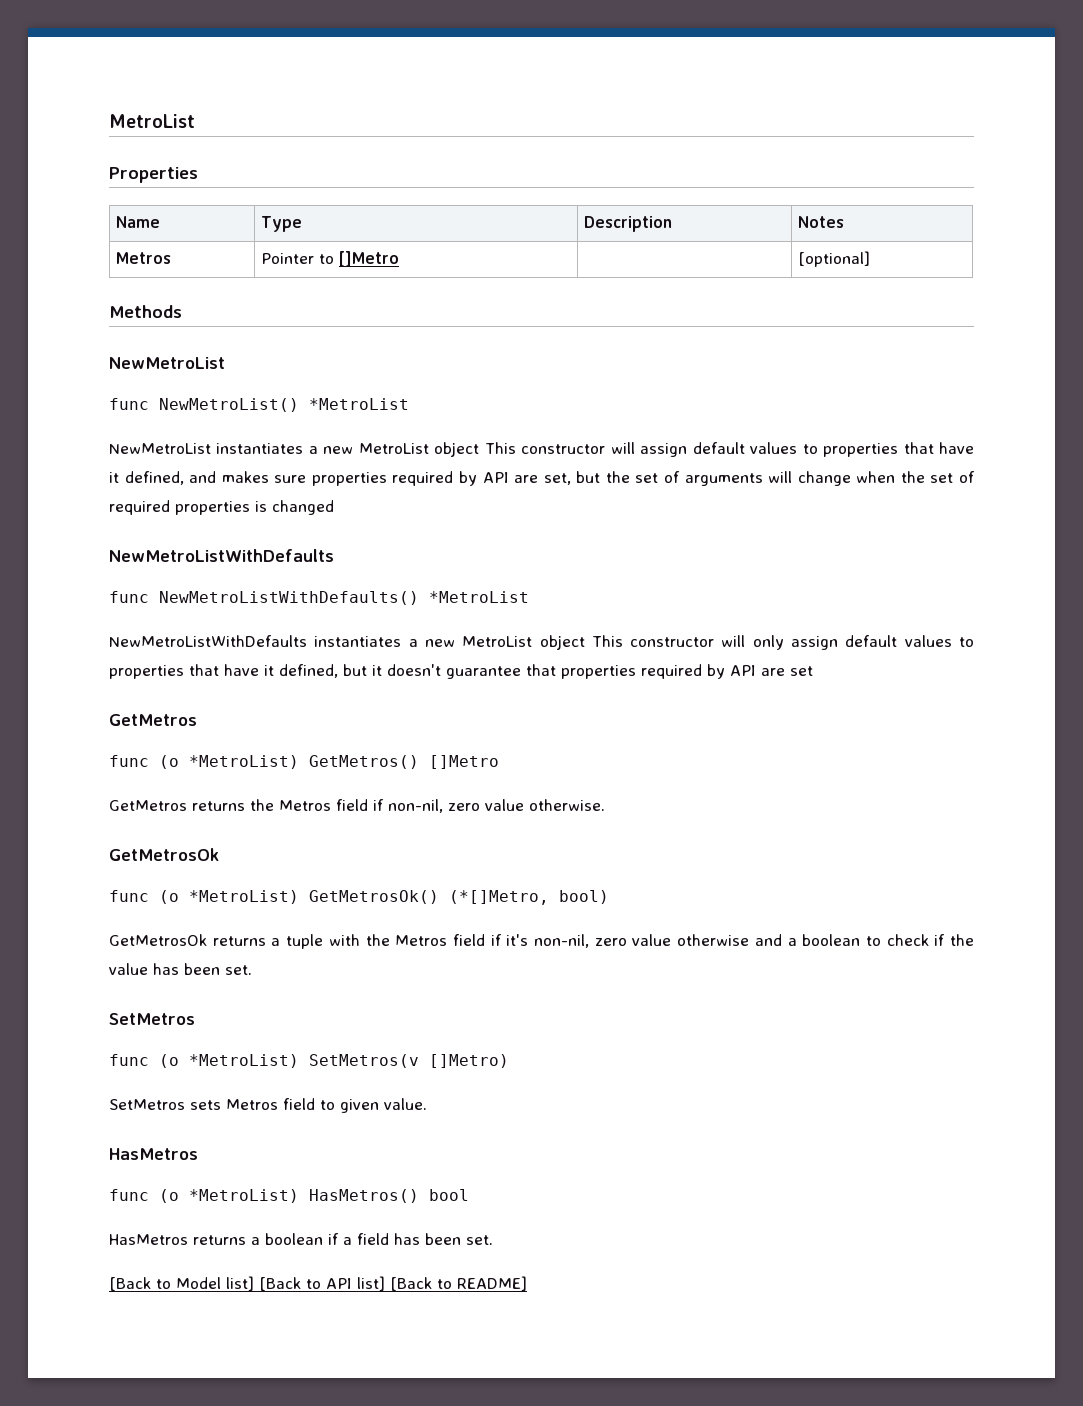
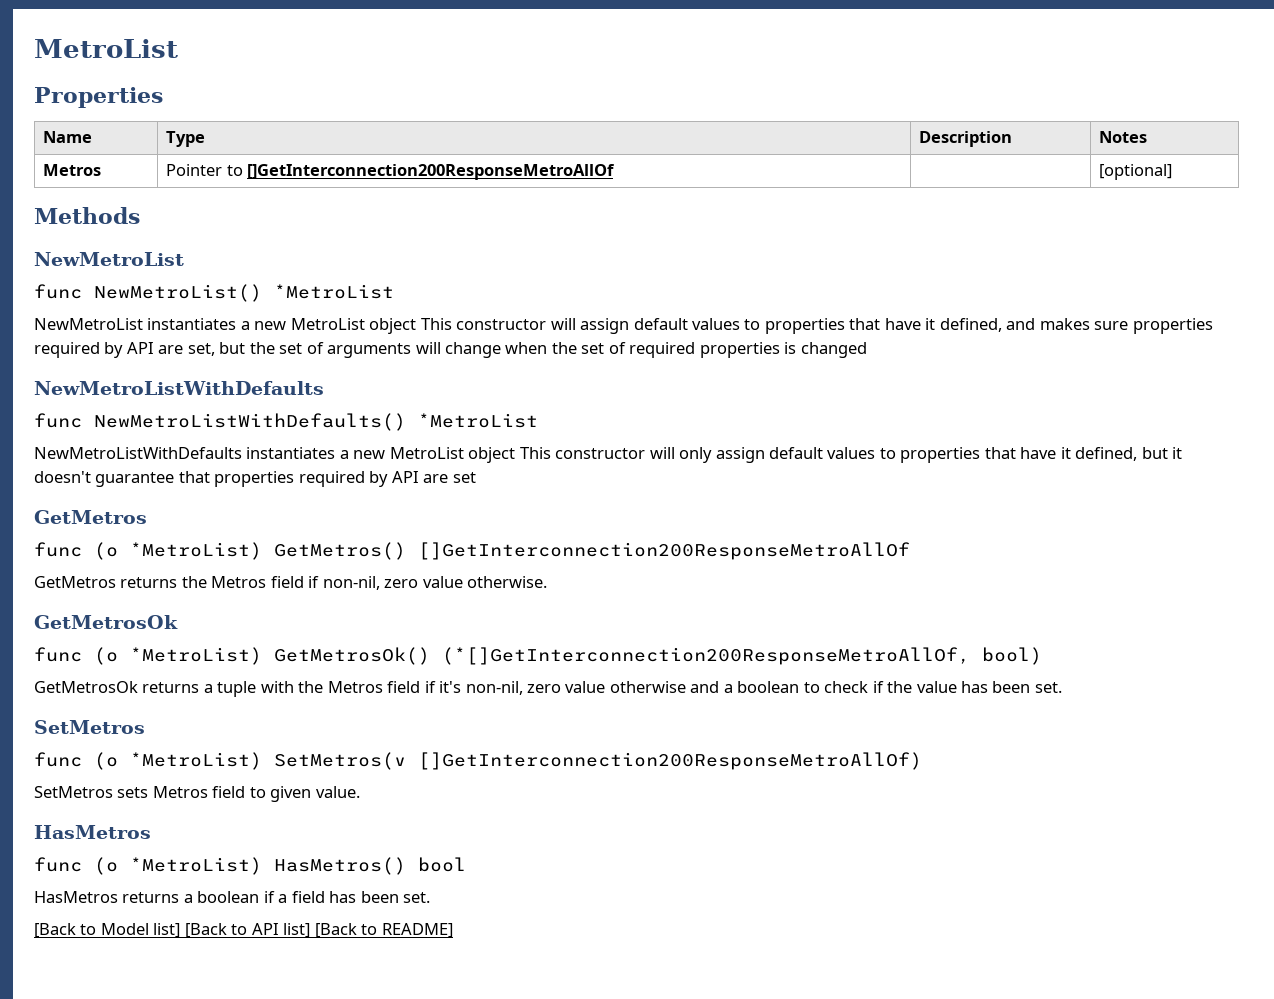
- Metros | Pointer to []Metro | | [optional]
+ Metros | Pointer to []GetInterconnection200ResponseMetroAllOf | | [optional]
- func (o *MetroList) GetMetros() []Metro
+ func (o *MetroList) GetMetros() []GetInterconnection200ResponseMetroAllOf
- func (o *MetroList) GetMetrosOk() (*[]Metro, bool)
+ func (o *MetroList) GetMetrosOk() (*[]GetInterconnection200ResponseMetroAllOf, bool)
- func (o *MetroList) SetMetros(v []Metro)
+ func (o *MetroList) SetMetros(v []GetInterconnection200ResponseMetroAllOf)

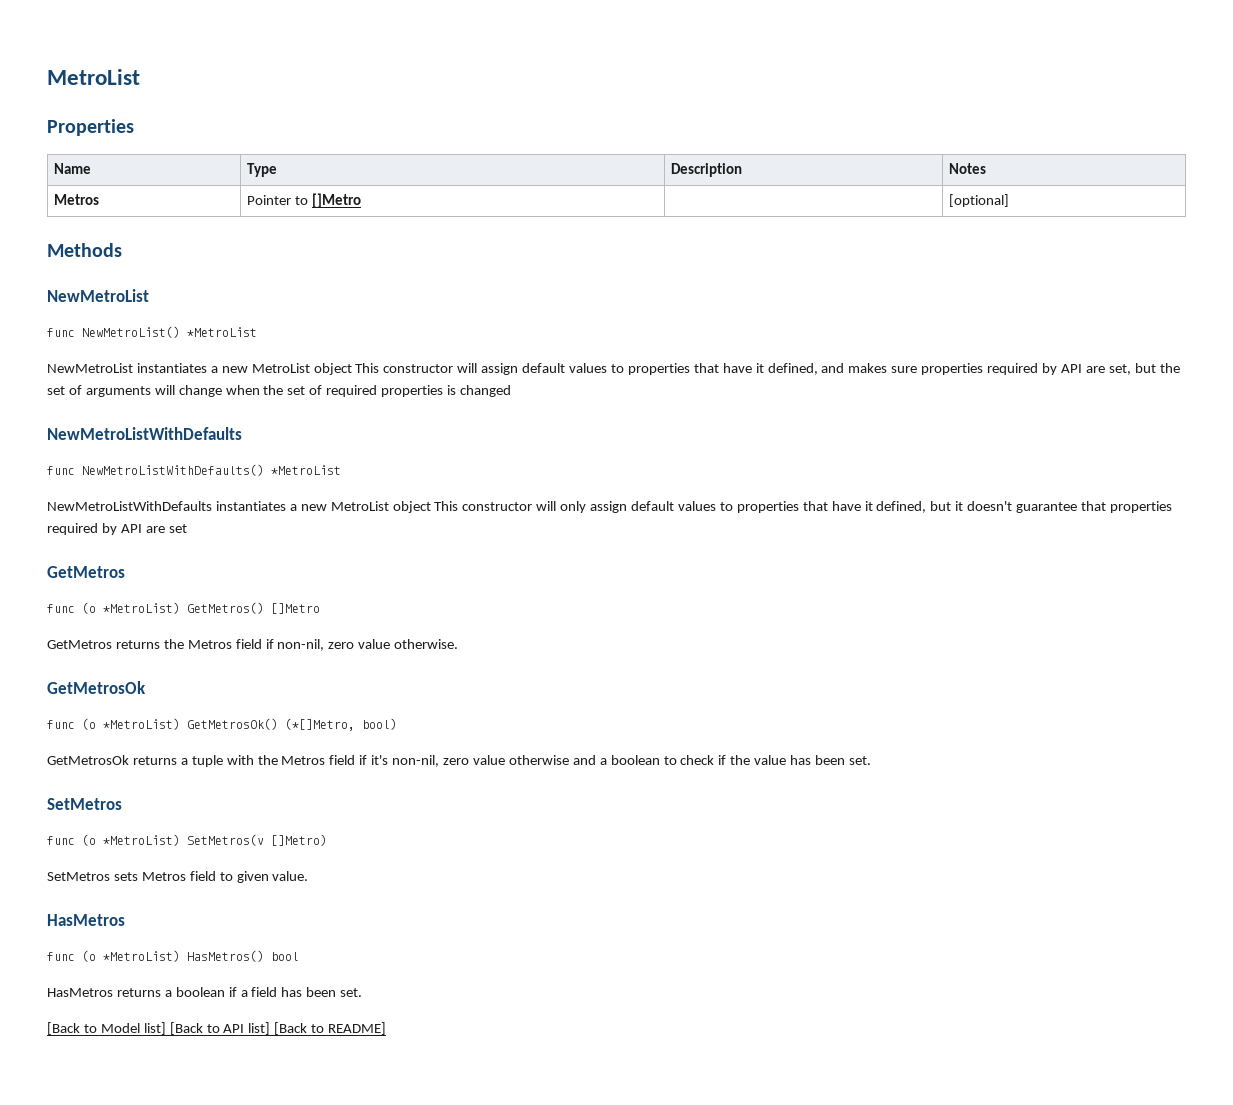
- Metros | Pointer to []GetInterconnection200ResponseMetroAllOf | | [optional]
+ Metros | Pointer to []Metro | | [optional]
- func (o *MetroList) GetMetros() []GetInterconnection200ResponseMetroAllOf
+ func (o *MetroList) GetMetros() []Metro
- func (o *MetroList) GetMetrosOk() (*[]GetInterconnection200ResponseMetroAllOf, bool)
+ func (o *MetroList) GetMetrosOk() (*[]Metro, bool)
- func (o *MetroList) SetMetros(v []GetInterconnection200ResponseMetroAllOf)
+ func (o *MetroList) SetMetros(v []Metro)

